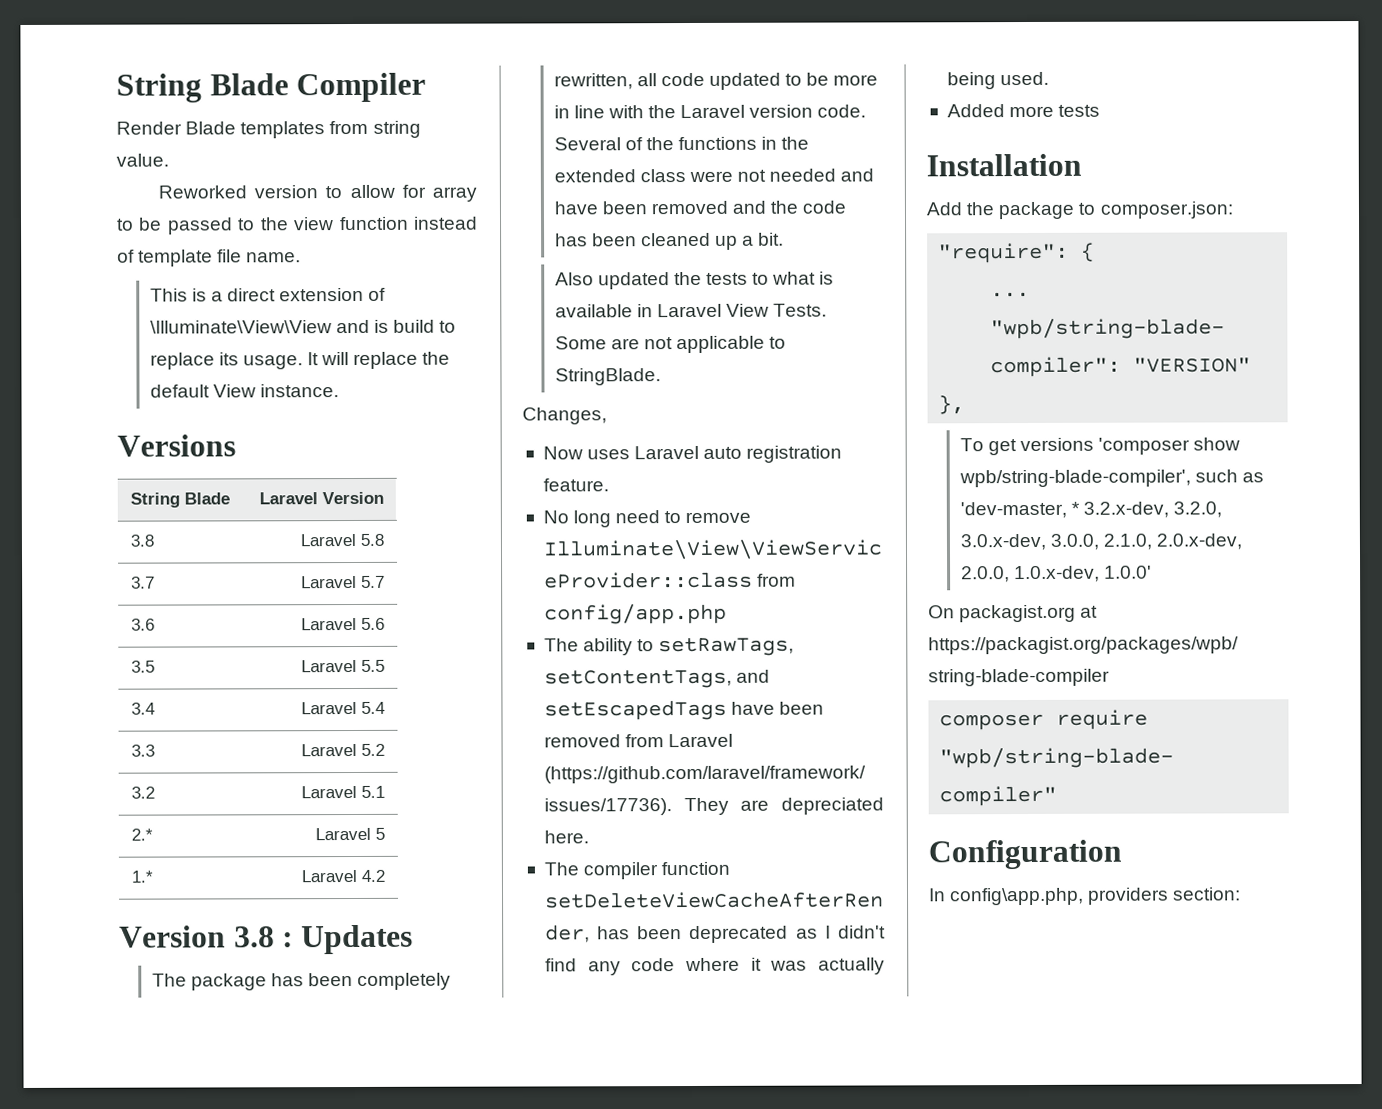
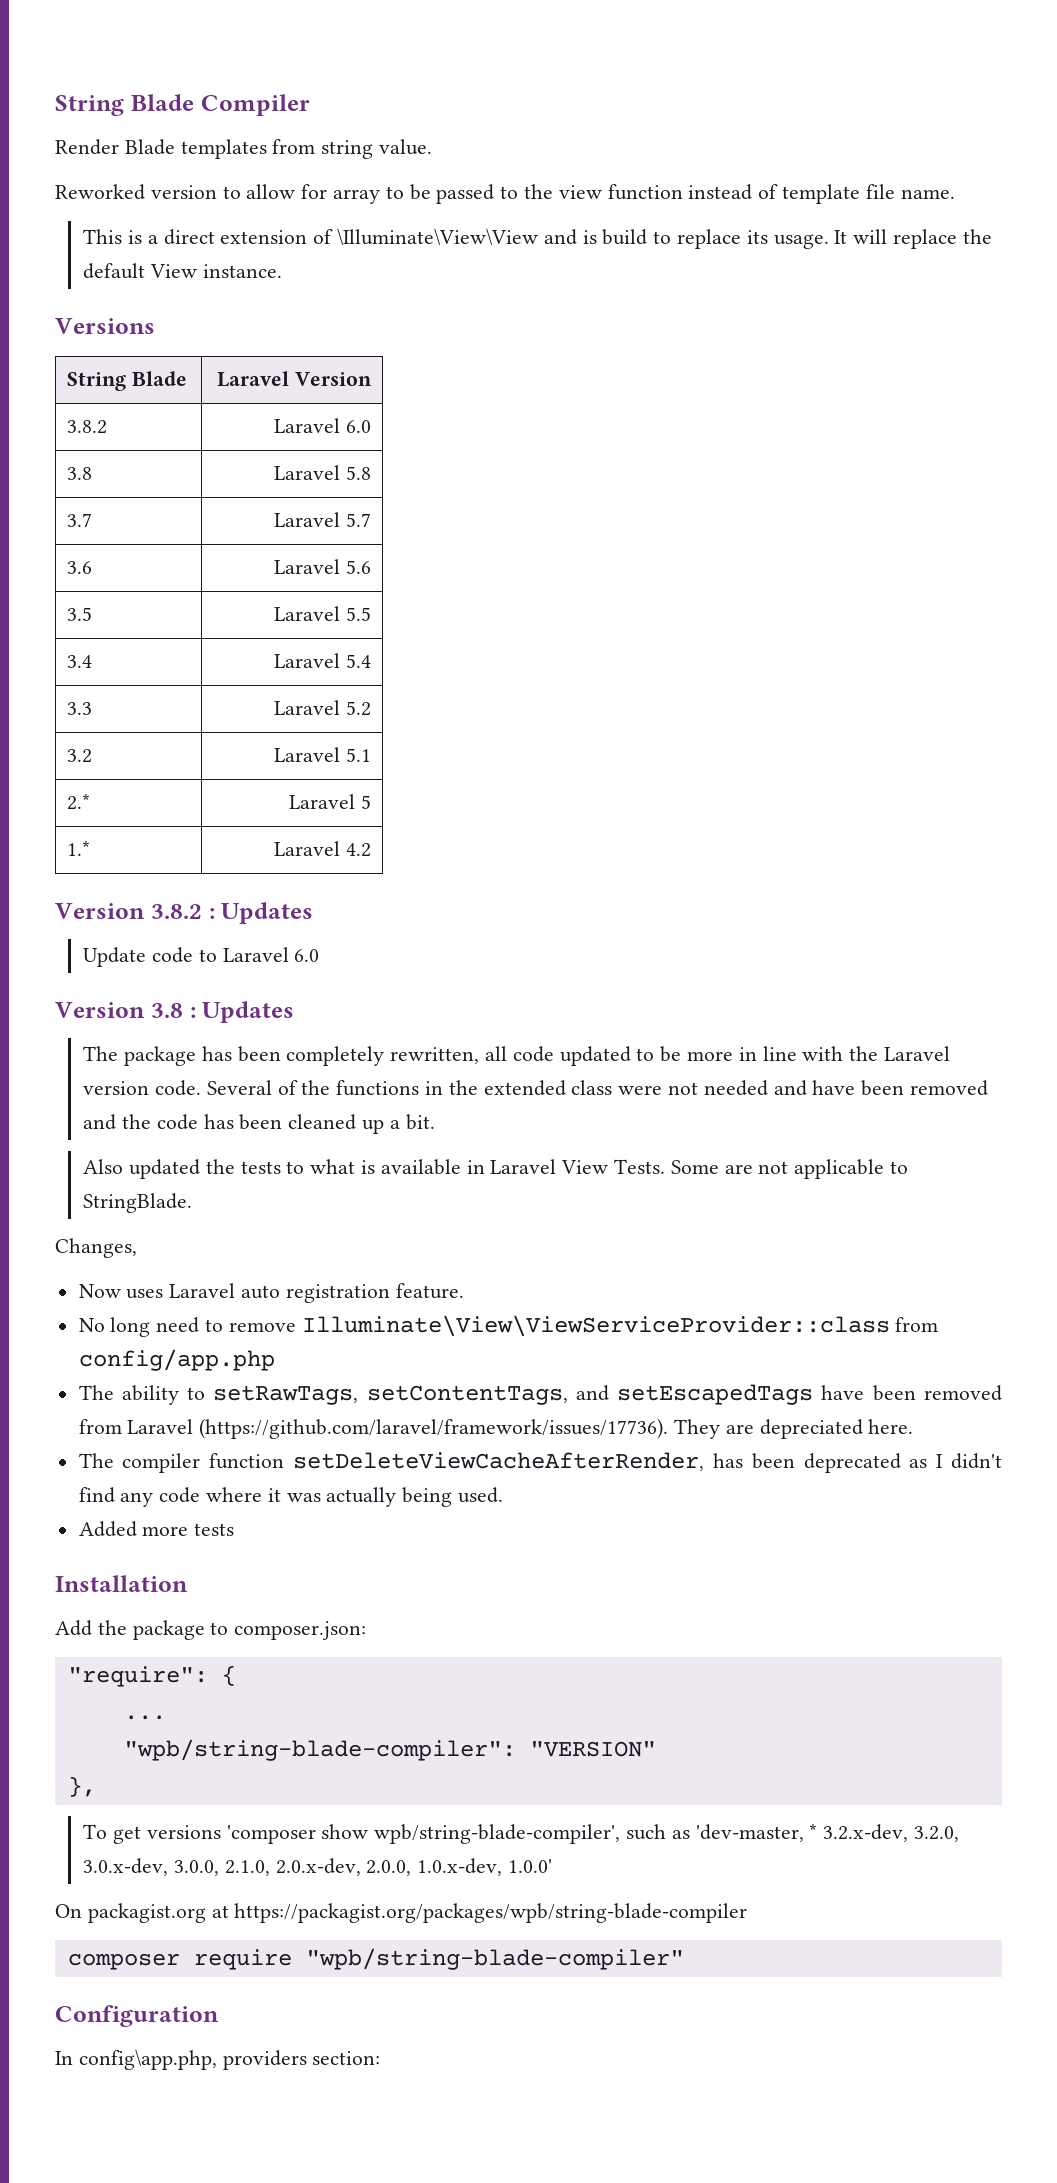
+ 3.8.2 | Laravel 6.0
+ Version 3.8.2 : Updates
+ Update code to Laravel 6.0

